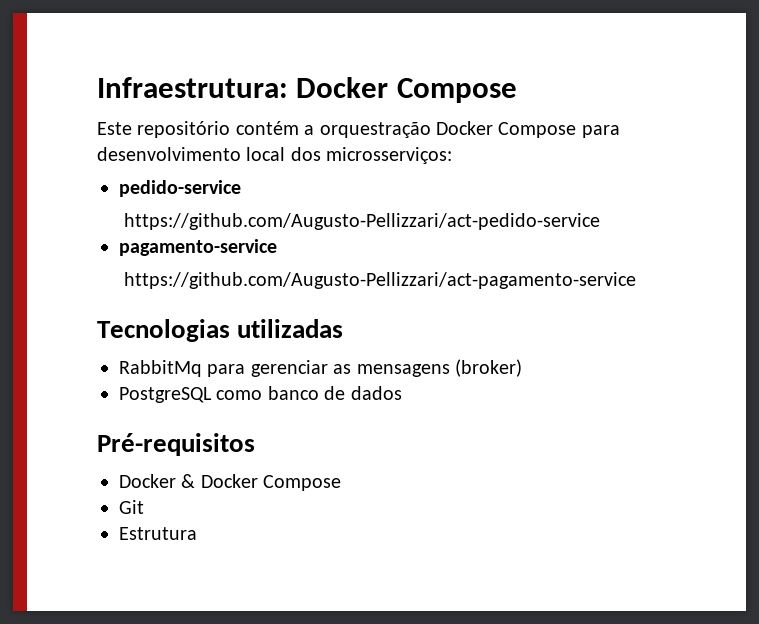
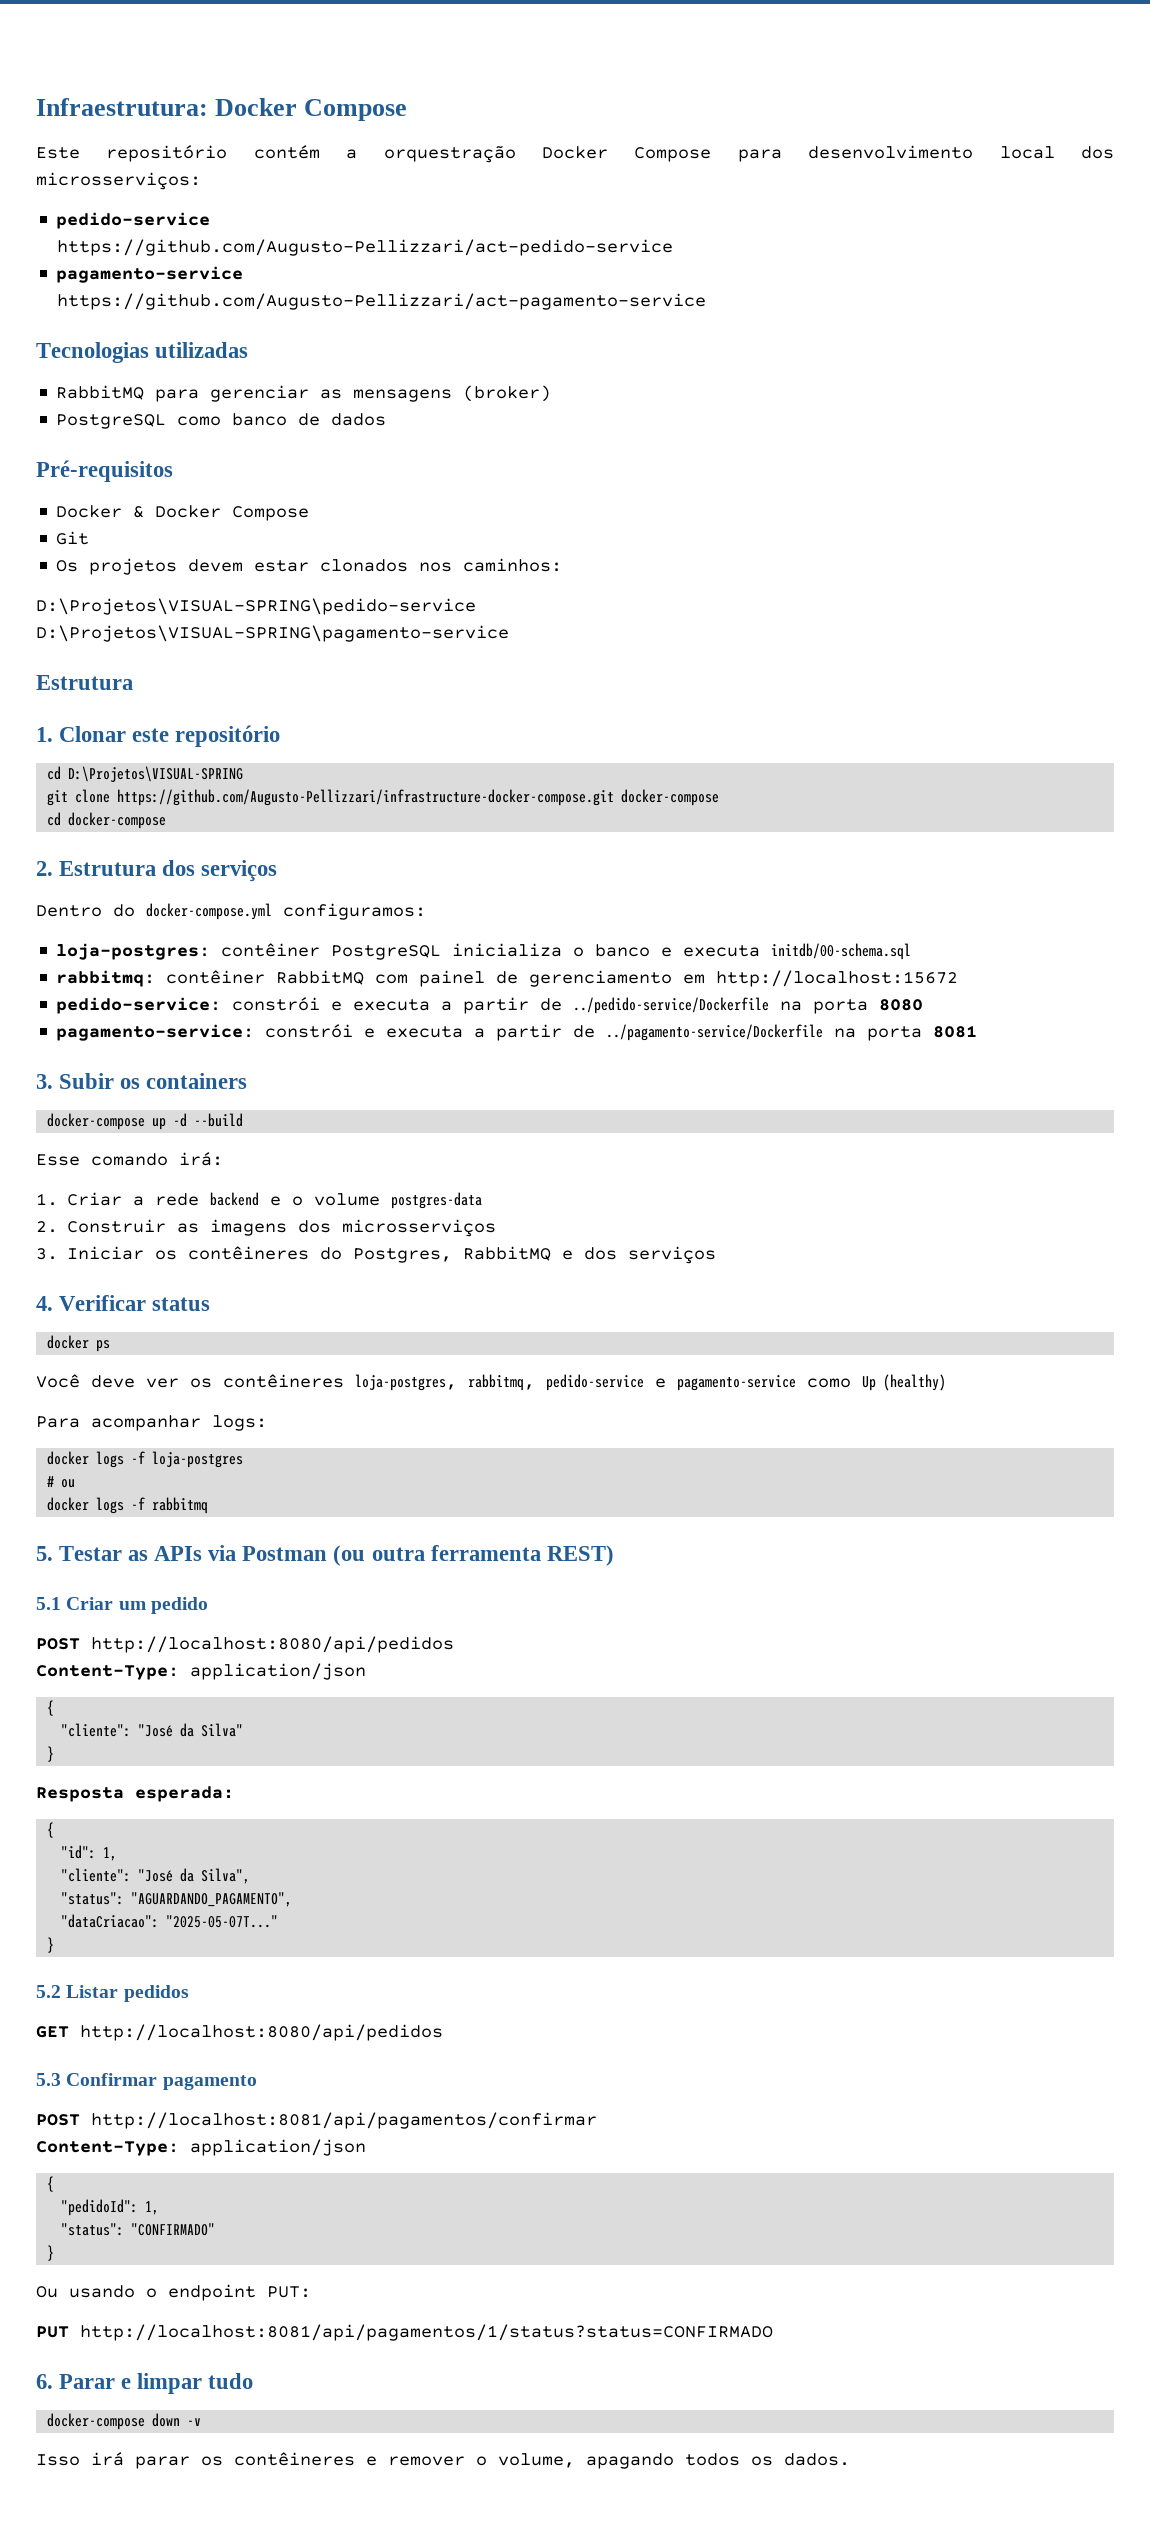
- RabbitMq para gerenciar as mensagens (broker)
+ RabbitMQ para gerenciar as mensagens (broker)
+ Os projetos devem estar clonados nos caminhos:
+ D:\Projetos\VISUAL-SPRING\pedido-service
+ D:\Projetos\VISUAL-SPRING\pagamento-service
  Estrutura
+ 1. Clonar este repositório
+ cd D:\Projetos\VISUAL-SPRING
+ git clone https://github.com/Augusto-Pellizzari/infrastructure-docker-compose.git docker-compose
+ cd docker-compose
+ 2. Estrutura dos serviços
+ Dentro do docker-compose.yml configuramos:
+ loja-postgres: contêiner PostgreSQL inicializa o banco e executa initdb/00-schema.sql
+ rabbitmq: contêiner RabbitMQ com painel de gerenciamento em http://localhost:15672
+ pedido-service: constrói e executa a partir de ../pedido-service/Dockerfile na porta 8080
+ pagamento-service: constrói e executa a partir de ../pagamento-service/Dockerfile na porta 8081
+ 3. Subir os containers
+ docker-compose up -d --build
+ Esse comando irá:
+ 1. Criar a rede backend e o volume postgres-data
+ 2. Construir as imagens dos microsserviços
+ 3. Iniciar os contêineres do Postgres, RabbitMQ e dos serviços
+ 4. Verificar status
+ docker ps
+ Você deve ver os contêineres loja-postgres, rabbitmq, pedido-service e pagamento-service como Up (healthy)
+ Para acompanhar logs:
+ docker logs -f loja-postgres
+ # ou
+ docker logs -f rabbitmq
+ 5. Testar as APIs via Postman (ou outra ferramenta REST)
+ 5.1 Criar um pedido
+ POST http://localhost:8080/api/pedidos
+ Content-Type: application/json
+ {
+ "cliente": "José da Silva"
+ }
+ Resposta esperada:
+ {
+ "id": 1,
+ "cliente": "José da Silva",
+ "status": "AGUARDANDO_PAGAMENTO",
+ "dataCriacao": "2025-05-07T..."
+ }
+ 5.2 Listar pedidos
+ GET http://localhost:8080/api/pedidos
+ 5.3 Confirmar pagamento
+ POST http://localhost:8081/api/pagamentos/confirmar
+ Content-Type: application/json
+ {
+ "pedidoId": 1,
+ "status": "CONFIRMADO"
+ }
+ Ou usando o endpoint PUT:
+ PUT http://localhost:8081/api/pagamentos/1/status?status=CONFIRMADO
+ 6. Parar e limpar tudo
+ docker-compose down -v
+ Isso irá parar os contêineres e remover o volume, apagando todos os dados.

